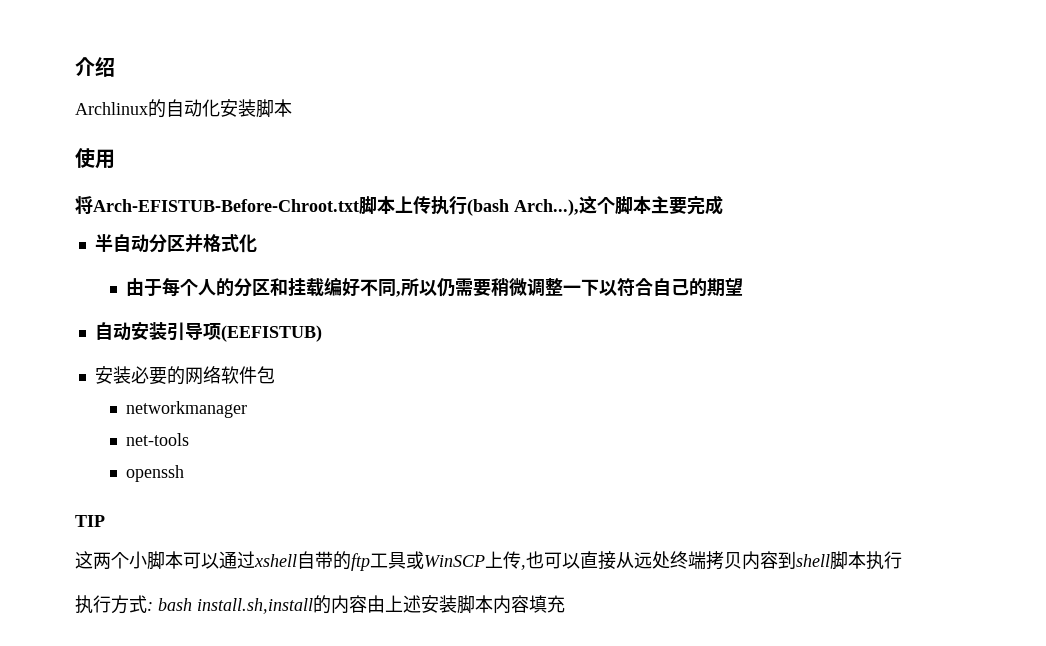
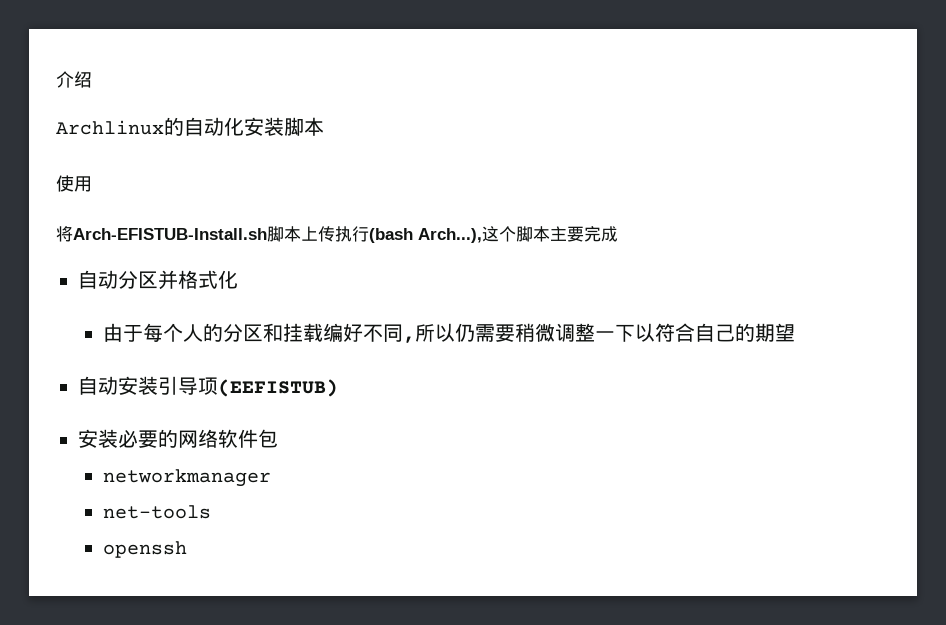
- 将Arch-EFISTUB-Before-Chroot.txt脚本上传执行(bash Arch...),这个脚本主要完成
+ 将Arch-EFISTUB-Install.sh脚本上传执行(bash Arch...),这个脚本主要完成
- 半自动分区并格式化
+ 自动分区并格式化
- TIP
- 这两个小脚本可以通过xshell自带的ftp工具或WinSCP上传,也可以直接从远处终端拷贝内容到shell脚本执行
- 执行方式: bash install.sh,install的内容由上述安装脚本内容填充

